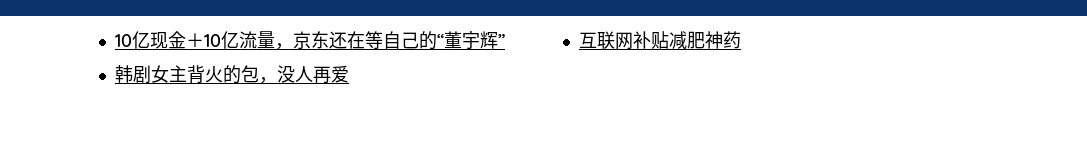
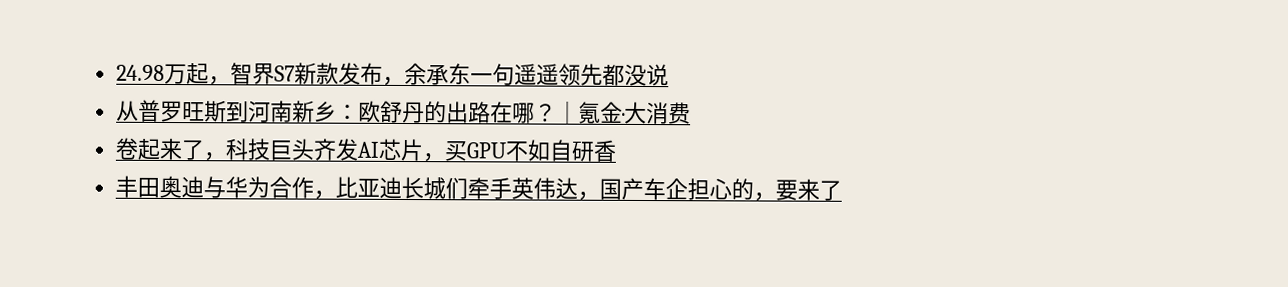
- 10亿现金＋10亿流量，京东还在等自己的“董宇辉”
- 韩剧女主背火的包，没人再爱
- 互联网补贴减肥神药
+ 24.98万起，智界S7新款发布，余承东一句遥遥领先都没说
+ 从普罗旺斯到河南新乡：欧舒丹的出路在哪？｜氪金·大消费
+ 卷起来了，科技巨头齐发AI芯片，买GPU不如自研香
+ 丰田奥迪与华为合作，比亚迪长城们牵手英伟达，国产车企担心的，要来了

